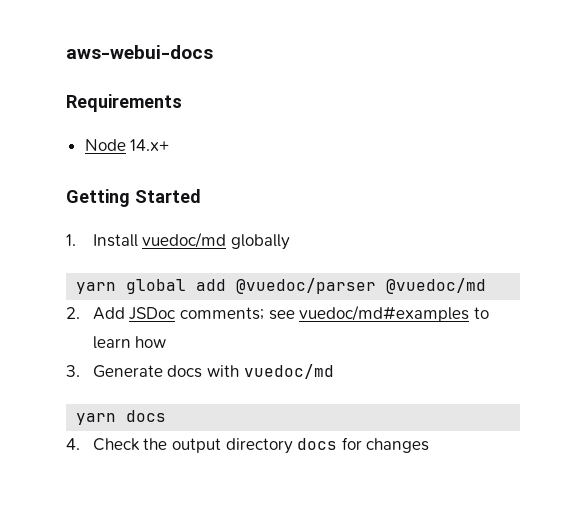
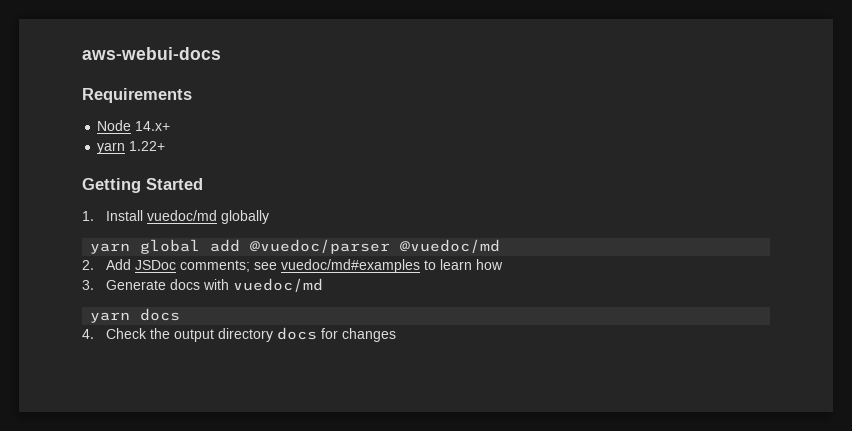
+ yarn 1.22+

